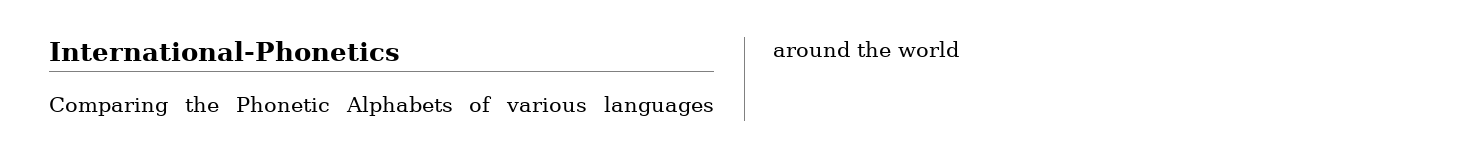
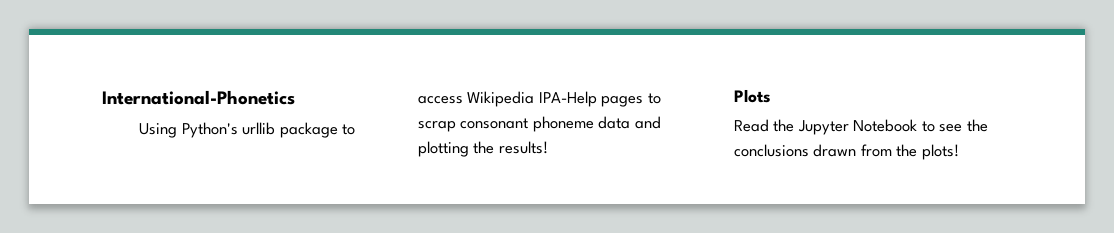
- Comparing the Phonetic Alphabets of various languages around the world
+ Using Python's urllib package to access Wikipedia IPA-Help pages to scrap consonant phoneme data and plotting the results!
+ Plots
+ Read the Jupyter Notebook to see the conclusions drawn from the plots!

